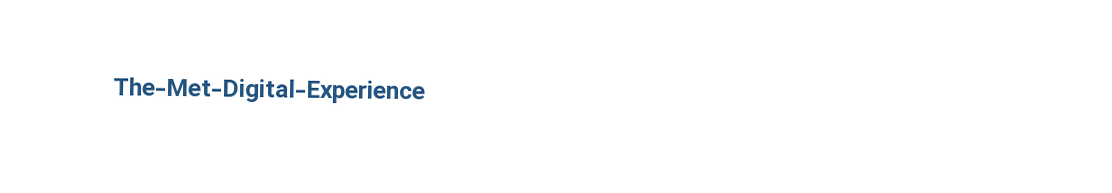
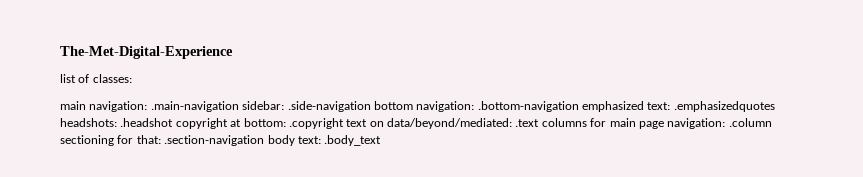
+ list of classes:
+ main navigation: .main-navigation sidebar: .side-navigation bottom navigation: .bottom-navigation emphasized text: .emphasizedquotes headshots: .headshot copyright at bottom: .copyright text on data/beyond/mediated: .text columns for main page navigation: .column sectioning for that: .section-navigation body text: .body_text

